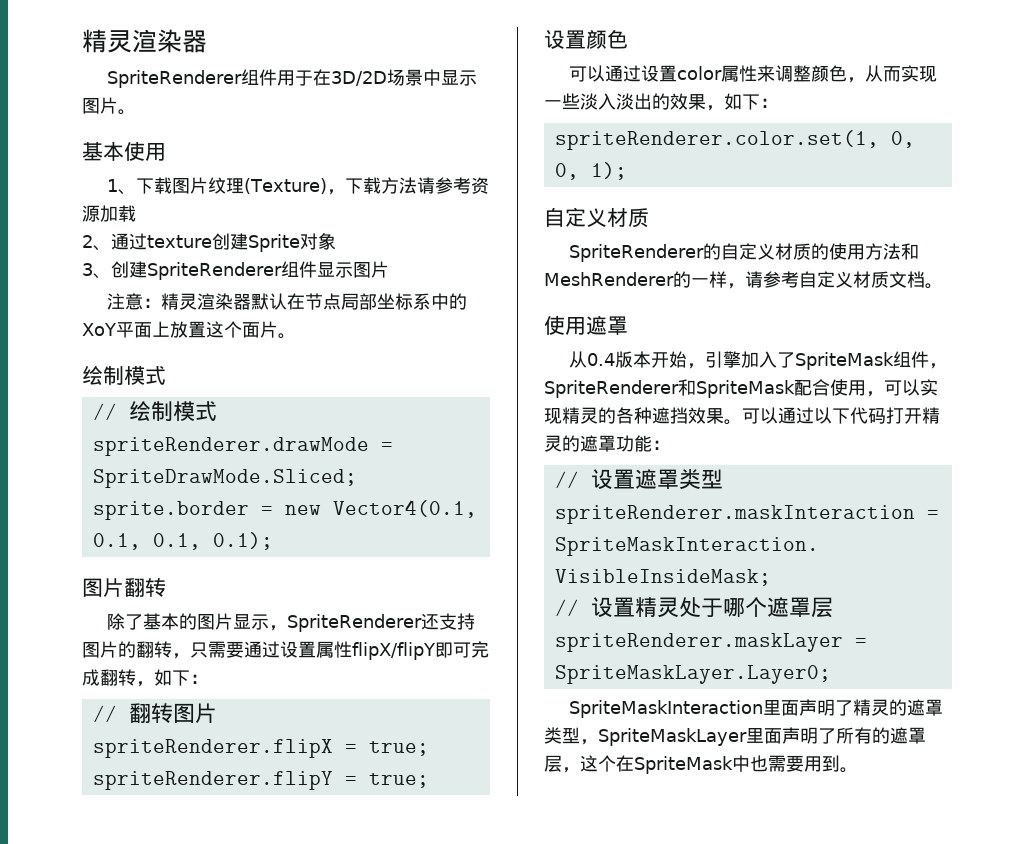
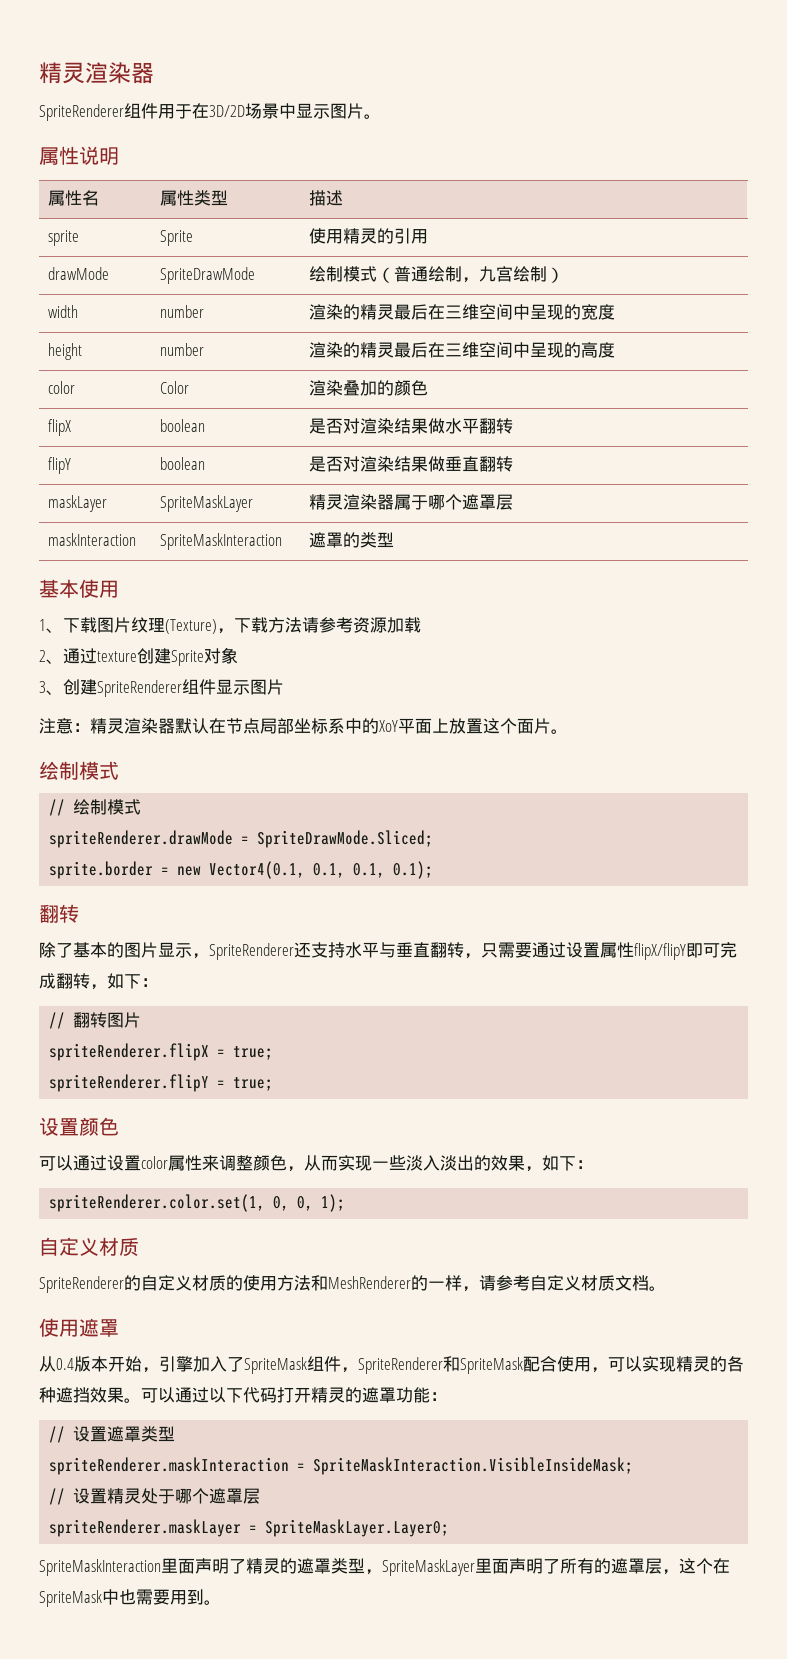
+ 属性说明
+ 属性名 | 属性类型 | 描述
+ sprite | Sprite | 使用精灵的引用
+ drawMode | SpriteDrawMode | 绘制模式（普通绘制，九宫绘制）
+ width | number | 渲染的精灵最后在三维空间中呈现的宽度
+ height | number | 渲染的精灵最后在三维空间中呈现的高度
+ color | Color | 渲染叠加的颜色
+ flipX | boolean | 是否对渲染结果做水平翻转
+ flipY | boolean | 是否对渲染结果做垂直翻转
+ maskLayer | SpriteMaskLayer | 精灵渲染器属于哪个遮罩层
+ maskInteraction | SpriteMaskInteraction | 遮罩的类型
  sprite.border = new Vector4(0.1, 0.1, 0.1, 0.1);
- 图片翻转
+ 翻转
- 除了基本的图片显示，SpriteRenderer还支持图片的翻转，只需要通过设置属性flipX/flipY即可完成翻转，如下：
+ 除了基本的图片显示，SpriteRenderer还支持水平与垂直翻转，只需要通过设置属性flipX/flipY即可完成翻转，如下：

